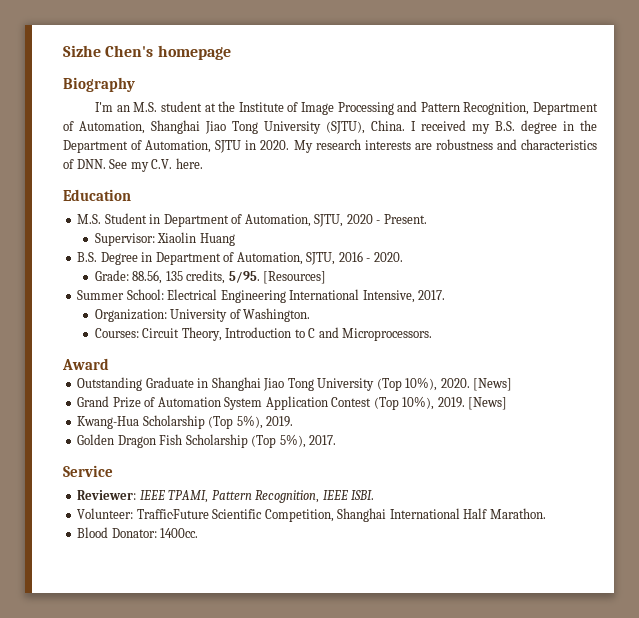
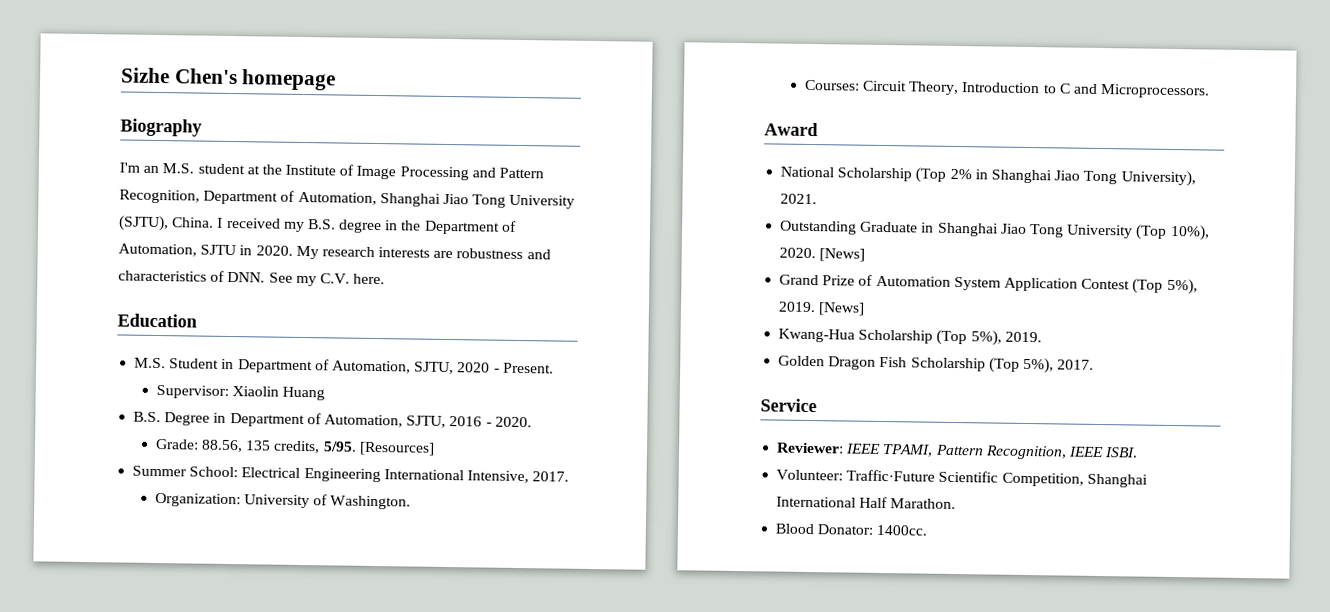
+ National Scholarship (Top 2% in Shanghai Jiao Tong University), 2021.
- Grand Prize of Automation System Application Contest (Top 10%), 2019.
+ Grand Prize of Automation System Application Contest (Top 5%), 2019.

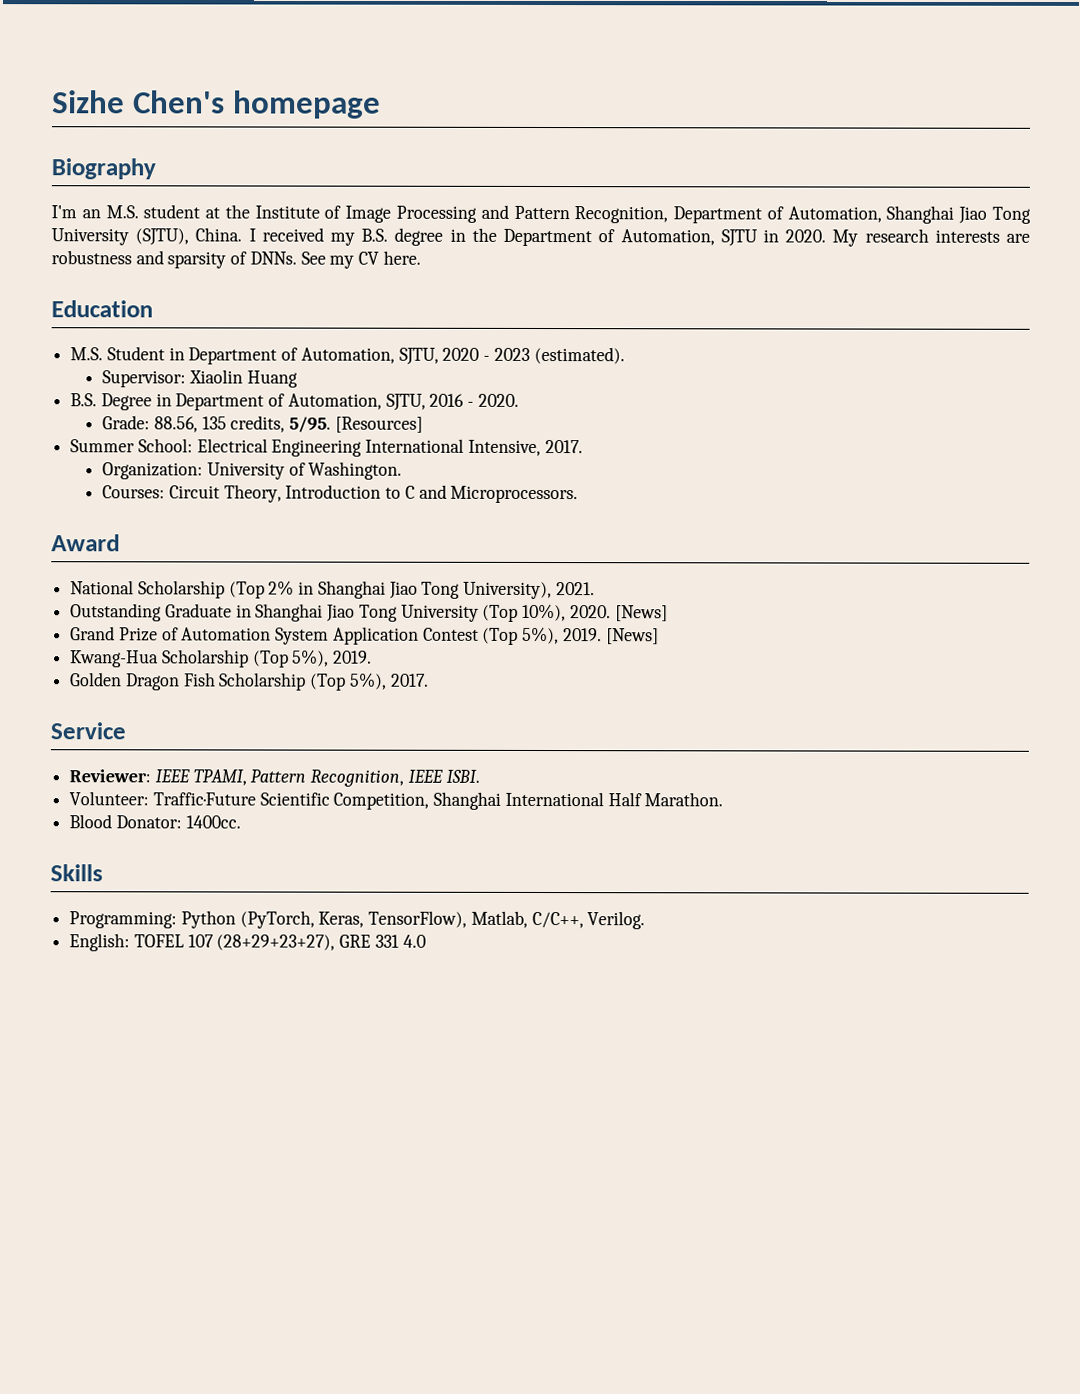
- My research interests are robustness and characteristics of DNN. See my C.V. here.
+ My research interests are robustness and sparsity of DNNs. See my CV here.
- M.S. Student in Department of Automation, SJTU, 2020 - Present.
+ M.S. Student in Department of Automation, SJTU, 2020 - 2023 (estimated).
+ Skills
+ Programming: Python (PyTorch, Keras, TensorFlow), Matlab, C/C++, Verilog.
+ English: TOFEL 107 (28+29+23+27), GRE 331 4.0

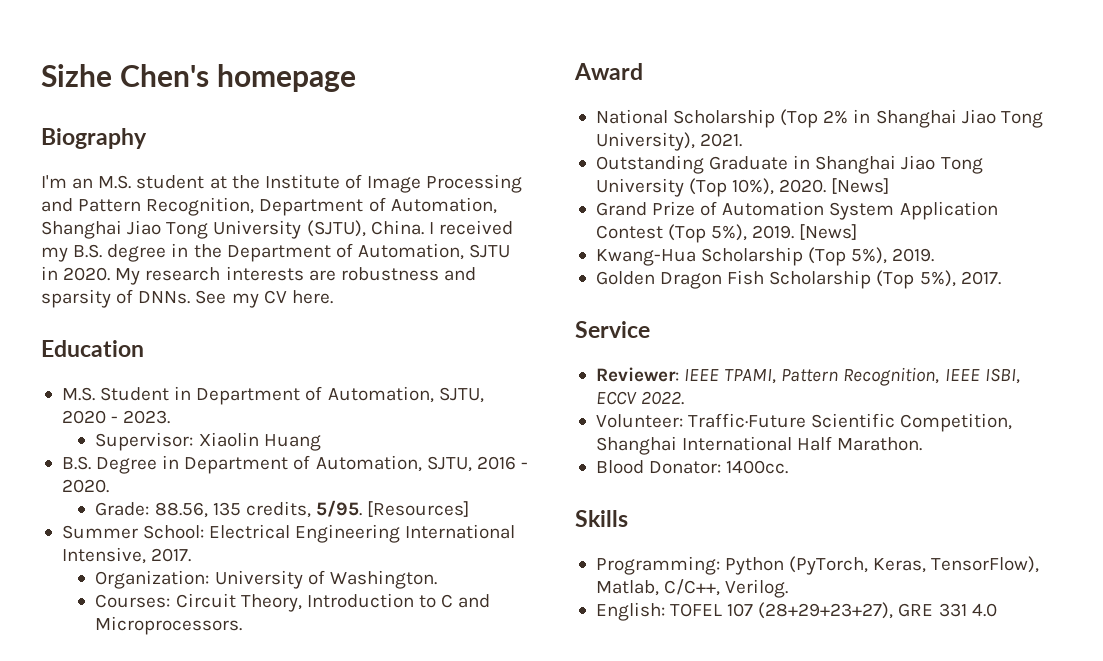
- M.S. Student in Department of Automation, SJTU, 2020 - 2023 (estimated).
+ M.S. Student in Department of Automation, SJTU, 2020 - 2023.
- Reviewer: IEEE TPAMI, Pattern Recognition, IEEE ISBI.
+ Reviewer: IEEE TPAMI, Pattern Recognition, IEEE ISBI, ECCV 2022.

